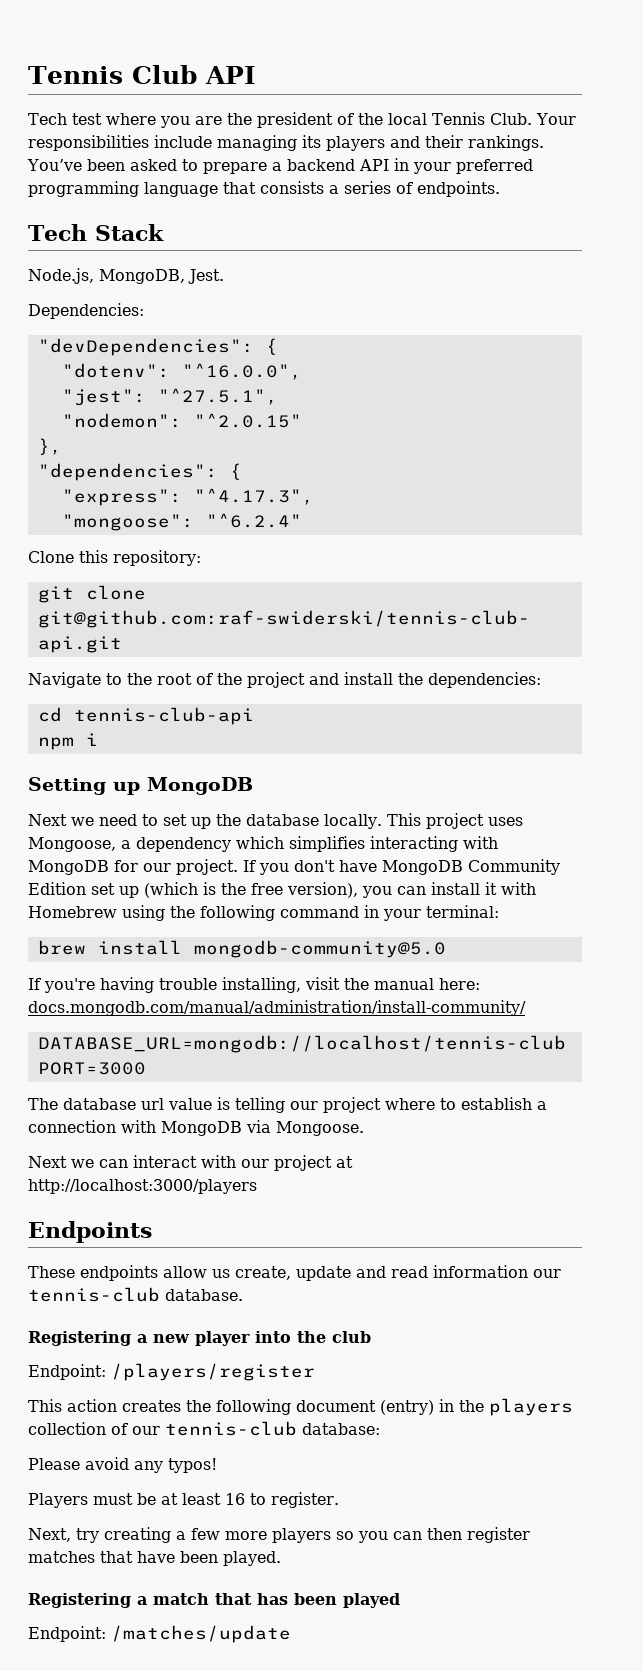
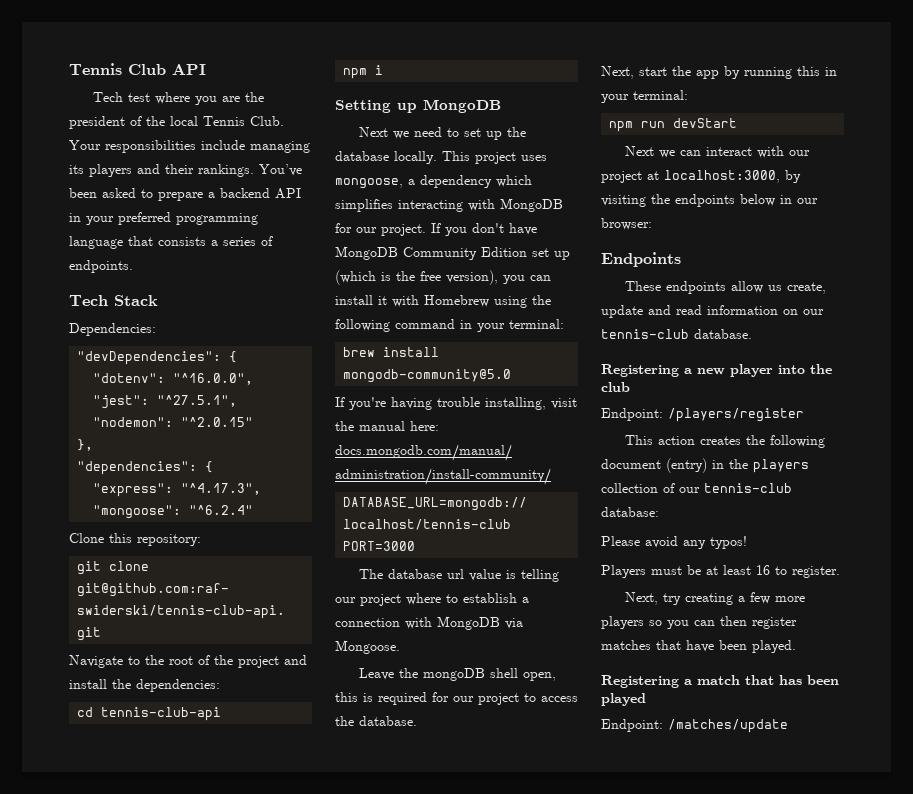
- Node.js, MongoDB, Jest.
- This project uses Mongoose, a dependency which simplifies interacting with MongoDB for our project.
+ This project uses mongoose, a dependency which simplifies interacting with MongoDB for our project.
+ Leave the mongoDB shell open, this is required for our project to access the database.
+ Next, start the app by running this in your terminal:
+ npm run devStart
- Next we can interact with our project at http://localhost:3000/players
+ Next we can interact with our project at localhost:3000, by visiting the endpoints below in our browser:
- These endpoints allow us create, update and read information our tennis-club database.
+ These endpoints allow us create, update and read information on our tennis-club database.

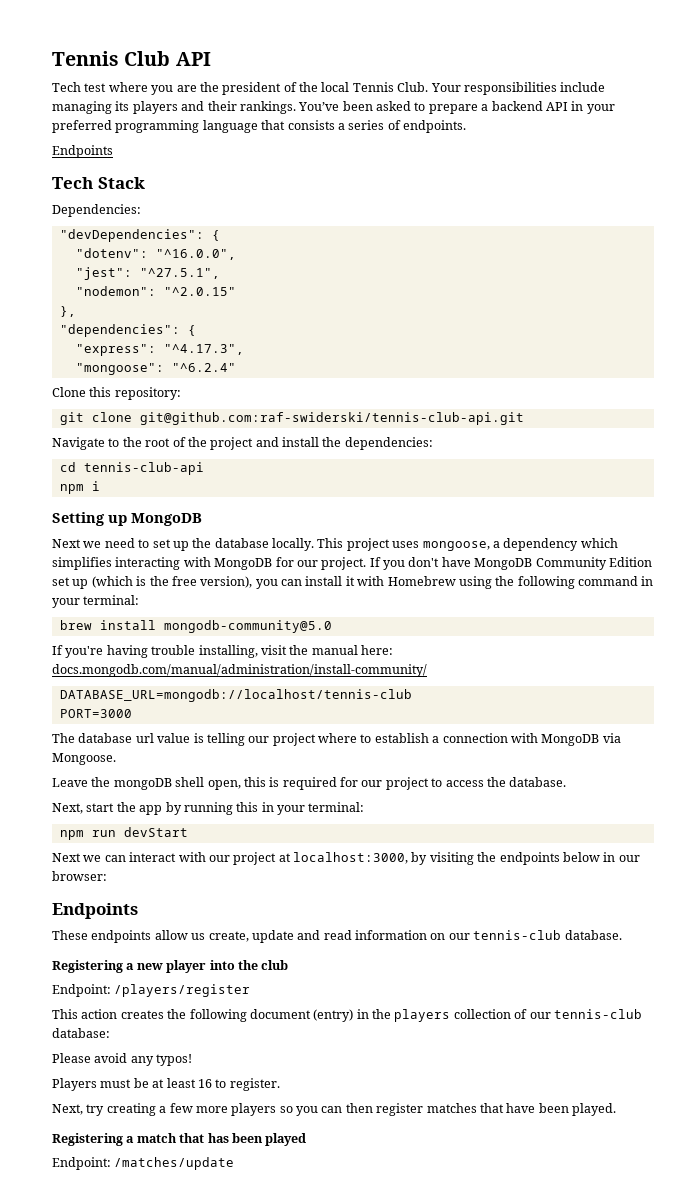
  You’ve been asked to prepare a backend API in your preferred programming language that consists a series of endpoints.
+ Endpoints

